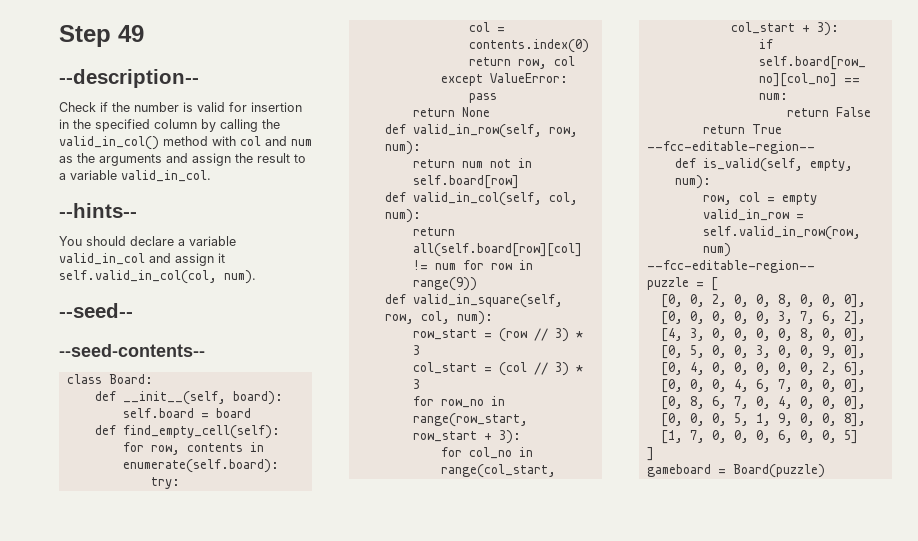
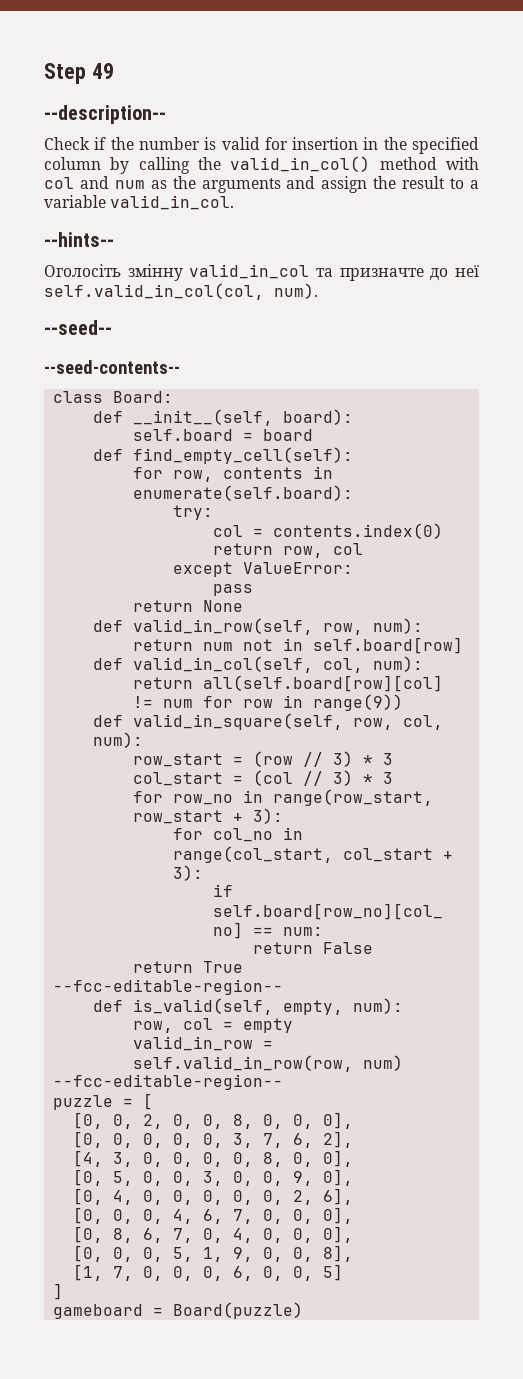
- You should declare a variable valid_in_col and assign it self.valid_in_col(col, num).
+ Оголосіть змінну valid_in_col та призначте до неї self.valid_in_col(col, num).

